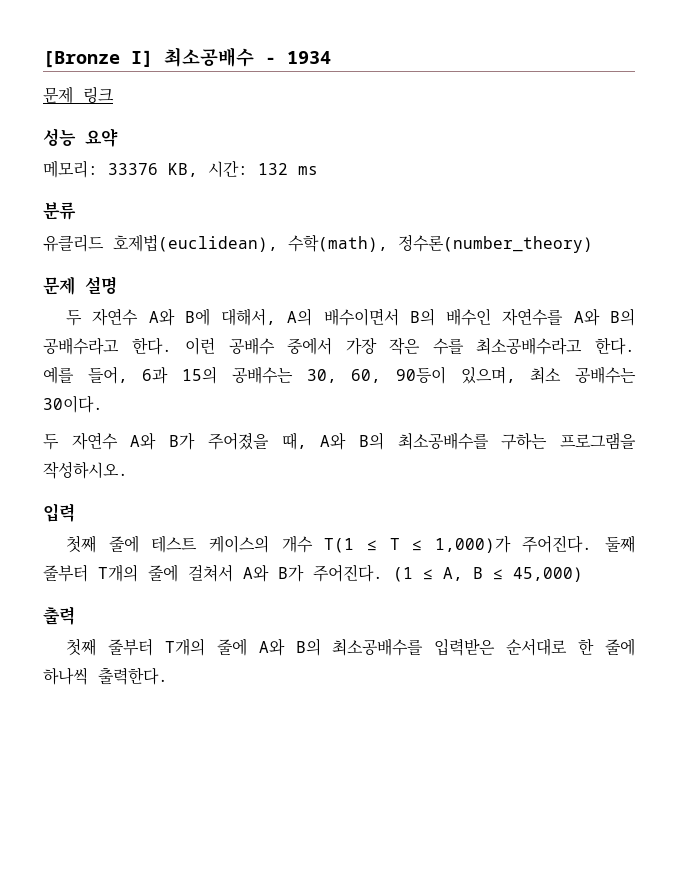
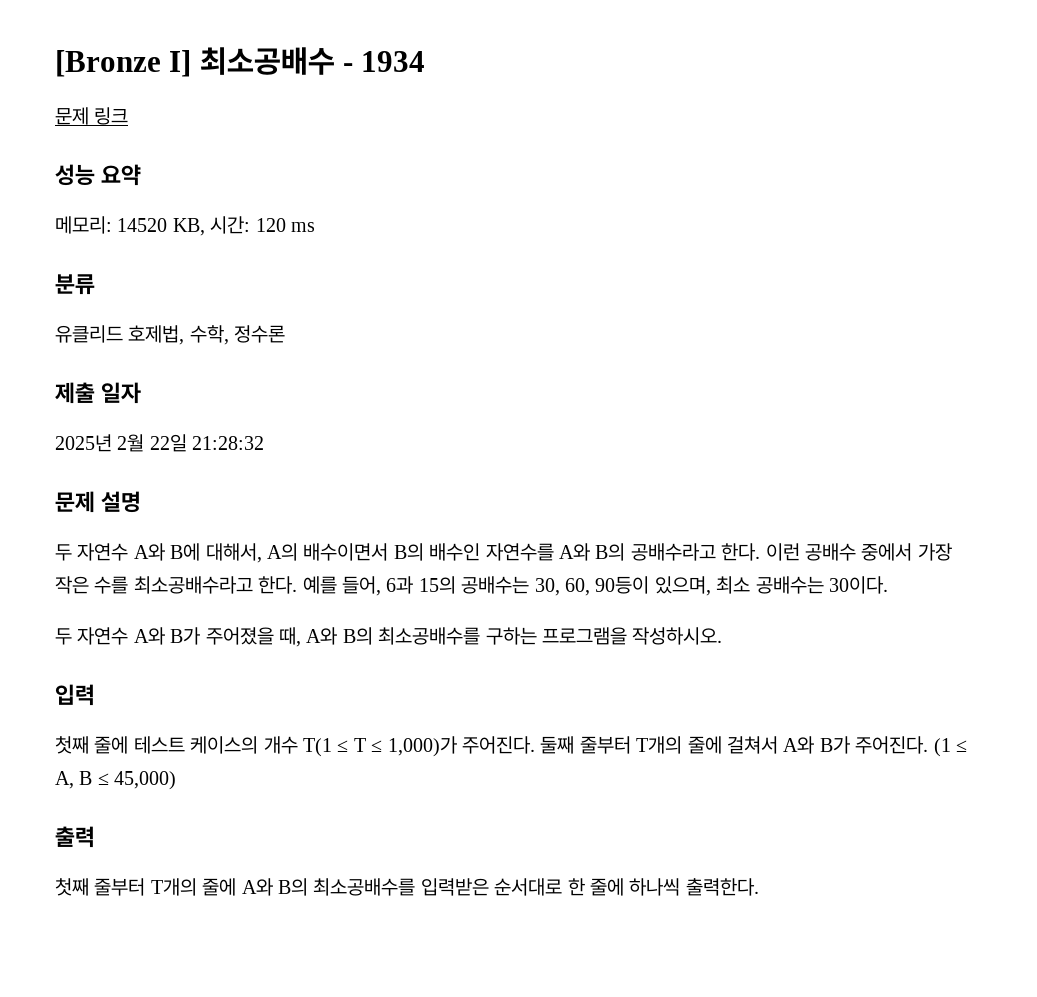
- 메모리: 33376 KB, 시간: 132 ms
+ 메모리: 14520 KB, 시간: 120 ms
- 유클리드 호제법(euclidean), 수학(math), 정수론(number_theory)
+ 유클리드 호제법, 수학, 정수론
+ 제출 일자
+ 2025년 2월 22일 21:28:32

